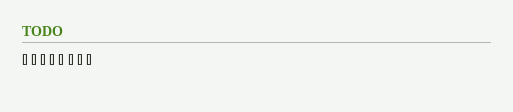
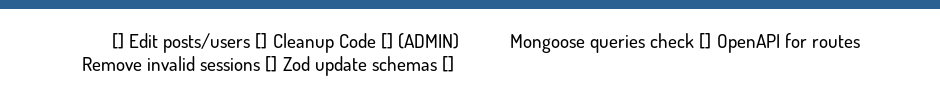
- TODO
- [] [] [] [] [] [] [] []
+ [] Edit posts/users [] Cleanup Code [] (ADMIN) Remove invalid sessions [] Zod update schemas [] Mongoose queries check [] OpenAPI for routes

